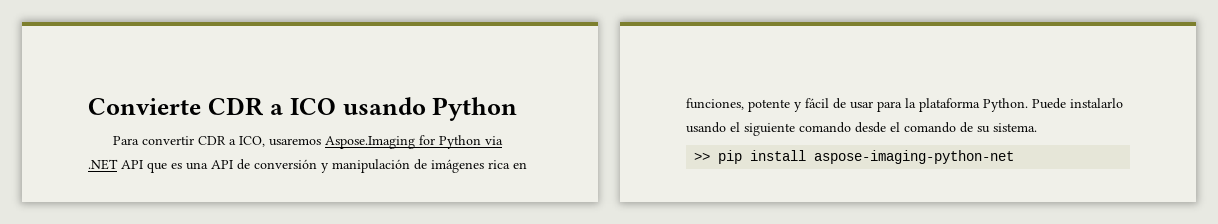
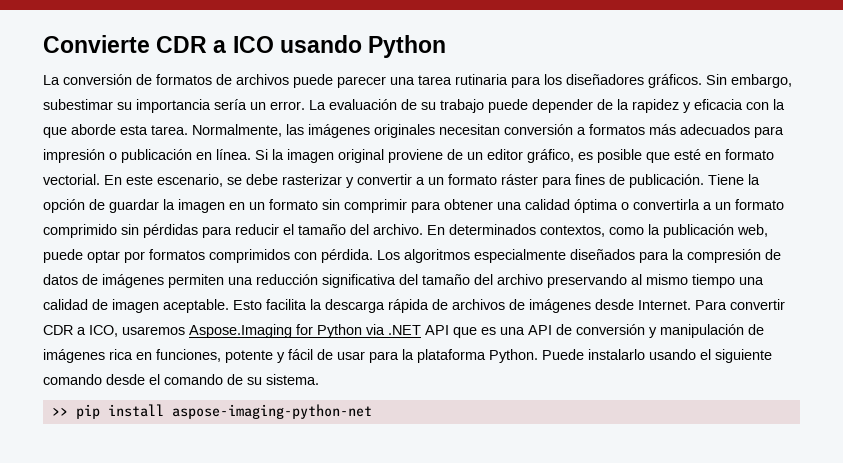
+ La conversión de formatos de archivos puede parecer una tarea rutinaria para los diseñadores gráficos. Sin embargo, subestimar su importancia sería un error. La evaluación de su trabajo puede depender de la rapidez y eficacia con la que aborde esta tarea. Normalmente, las imágenes originales necesitan conversión a formatos más adecuados para impresión o publicación en línea. Si la imagen original proviene de un editor gráfico, es posible que esté en formato vectorial. En este escenario, se debe rasterizar y convertir a un formato ráster para fines de publicación. Tiene la opción de guardar la imagen en un formato sin comprimir para obtener una calidad óptima o convertirla a un formato comprimido sin pérdidas para reducir el tamaño del archivo. En determinados contextos, como la publicación web, puede optar por formatos comprimidos con pérdida. Los algoritmos especialmente diseñados para la compresión de datos de imágenes permiten una reducción significativa del tamaño del archivo preservando al mismo tiempo una calidad de imagen aceptable. Esto facilita la descarga rápida de archivos de imágenes desde Internet.

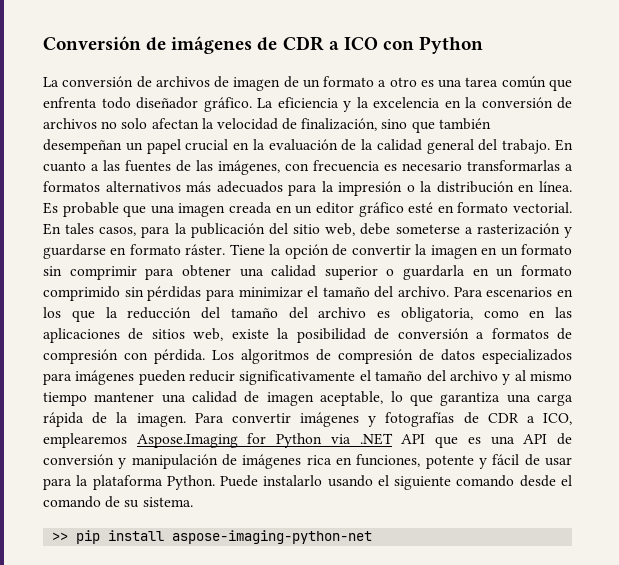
- Convierte CDR a ICO usando Python
+ Conversión de imágenes de CDR a ICO con Python
- La conversión de formatos de archivos puede parecer una tarea rutinaria para los diseñadores gráficos. Sin embargo, subestimar su importancia sería un error. La evaluación de su trabajo puede depender de la rapidez y eficacia con la que aborde esta tarea. Normalmente, las imágenes originales necesitan conversión a formatos más adecuados para impresión o publicación en línea. Si la imagen original proviene de un editor gráfico, es posible que esté en formato vectorial.
+ La conversión de archivos de imagen de un formato a otro es una tarea común que enfrenta todo diseñador gráfico. La eficiencia y la excelencia en la conversión de archivos no solo afectan la velocidad de finalización, sino que también desempeñan un papel crucial en la evaluación de la calidad general del trabajo. En cuanto a las fuentes de las imágenes, con frecuencia es necesario transformarlas a formatos alternativos más adecuados para la impresión o la distribución en línea. Es probable que una imagen creada en un editor gráfico esté en formato vectorial.
- En este escenario, se debe rasterizar y convertir a un formato ráster para fines de publicación.
+ En tales casos, para la publicación del sitio web, debe someterse a rasterización y guardarse en formato ráster.
- Tiene la opción de guardar la imagen en un formato sin comprimir para obtener una calidad óptima o convertirla a un formato comprimido sin pérdidas para reducir el tamaño del archivo.
+ Tiene la opción de convertir la imagen en un formato sin comprimir para obtener una calidad superior o guardarla en un formato comprimido sin pérdidas para minimizar el tamaño del archivo.
- En determinados contextos, como la publicación web, puede optar por formatos comprimidos con pérdida. Los algoritmos especialmente diseñados para la compresión de datos de imágenes permiten una reducción significativa del tamaño del archivo preservando al mismo tiempo una calidad de imagen aceptable. Esto facilita la descarga rápida de archivos de imágenes desde Internet. Para convertir CDR a ICO, usaremos Aspose.Imaging for Python via .NET API que es una API de conversión y manipulación de imágenes rica en funciones, potente y fácil de usar para la plataforma Python.
+ Para escenarios en los que la reducción del tamaño del archivo es obligatoria, como en las aplicaciones de sitios web, existe la posibilidad de conversión a formatos de compresión con pérdida. Los algoritmos de compresión de datos especializados para imágenes pueden reducir significativamente el tamaño del archivo y al mismo tiempo mantener una calidad de imagen aceptable, lo que garantiza una carga rápida de la imagen. Para convertir imágenes y fotografías de CDR a ICO, emplearemos Aspose.Imaging for Python via .NET API que es una API de conversión y manipulación de imágenes rica en funciones, potente y fácil de usar para la plataforma Python.

